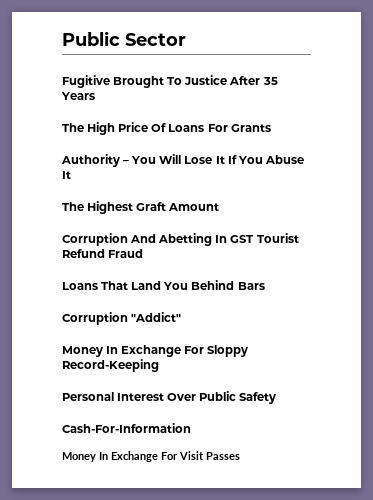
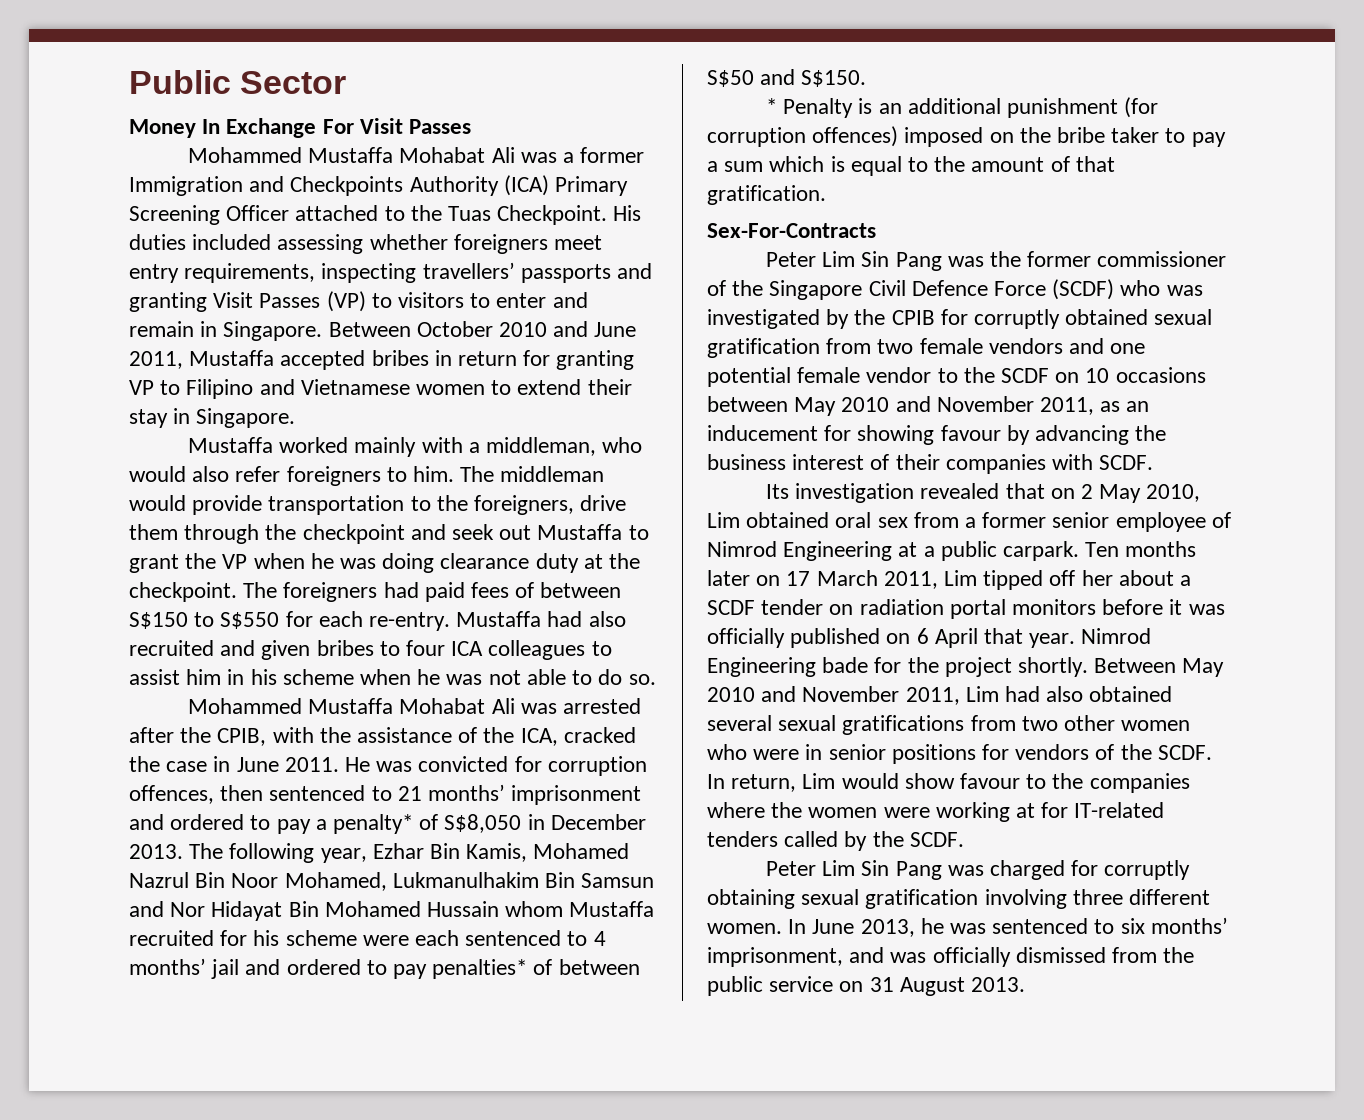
- Fugitive Brought To Justice After 35 Years
- The High Price Of Loans For Grants
- Authority – You Will Lose It If You Abuse It
- The Highest Graft Amount
- Corruption And Abetting In GST Tourist Refund Fraud
- Loans That Land You Behind Bars
- Corruption "Addict"
- Money In Exchange For Sloppy Record-Keeping
- Personal Interest Over Public Safety
- Cash-For-Information
+ Mohammed Mustaffa Mohabat Ali was a former Immigration and Checkpoints Authority (ICA) Primary Screening Officer attached to the Tuas Checkpoint. His duties included assessing whether foreigners meet entry requirements, inspecting travellers’ passports and granting Visit Passes (VP) to visitors to enter and remain in Singapore. Between October 2010 and June 2011, Mustaffa accepted bribes in return for granting VP to Filipino and Vietnamese women to extend their stay in Singapore.
+ Mustaffa worked mainly with a middleman, who would also refer foreigners to him. The middleman would provide transportation to the foreigners, drive them through the checkpoint and seek out Mustaffa to grant the VP when he was doing clearance duty at the checkpoint. The foreigners had paid fees of between S$150 to S$550 for each re-entry. Mustaffa had also recruited and given bribes to four ICA colleagues to assist him in his scheme when he was not able to do so.
+ Mohammed Mustaffa Mohabat Ali was arrested after the CPIB, with the assistance of the ICA, cracked the case in June 2011. He was convicted for corruption offences, then sentenced to 21 months’ imprisonment and ordered to pay a penalty* of S$8,050 in December 2013. The following year, Ezhar Bin Kamis, Mohamed Nazrul Bin Noor Mohamed, Lukmanulhakim Bin Samsun and Nor Hidayat Bin Mohamed Hussain whom Mustaffa recruited for his scheme were each sentenced to 4 months’ jail and ordered to pay penalties* of between S$50 and S$150.
+ * Penalty is an additional punishment (for corruption offences) imposed on the bribe taker to pay a sum which is equal to the amount of that gratification.
+ Sex-For-Contracts
+ Peter Lim Sin Pang was the former commissioner of the Singapore Civil Defence Force (SCDF) who was investigated by the CPIB for corruptly obtained sexual gratification from two female vendors and one potential female vendor to the SCDF on 10 occasions between May 2010 and November 2011, as an inducement for showing favour by advancing the business interest of their companies with SCDF.
+ Its investigation revealed that on 2 May 2010, Lim obtained oral sex from a former senior employee of Nimrod Engineering at a public carpark. Ten months later on 17 March 2011, Lim tipped off her about a SCDF tender on radiation portal monitors before it was officially published on 6 April that year. Nimrod Engineering bade for the project shortly. Between May 2010 and November 2011, Lim had also obtained several sexual gratifications from two other women who were in senior positions for vendors of the SCDF. In return, Lim would show favour to the companies where the women were working at for IT-related tenders called by the SCDF.
+ Peter Lim Sin Pang was charged for corruptly obtaining sexual gratification involving three different women. In June 2013, he was sentenced to six months’ imprisonment, and was officially dismissed from the public service on 31 August 2013.

